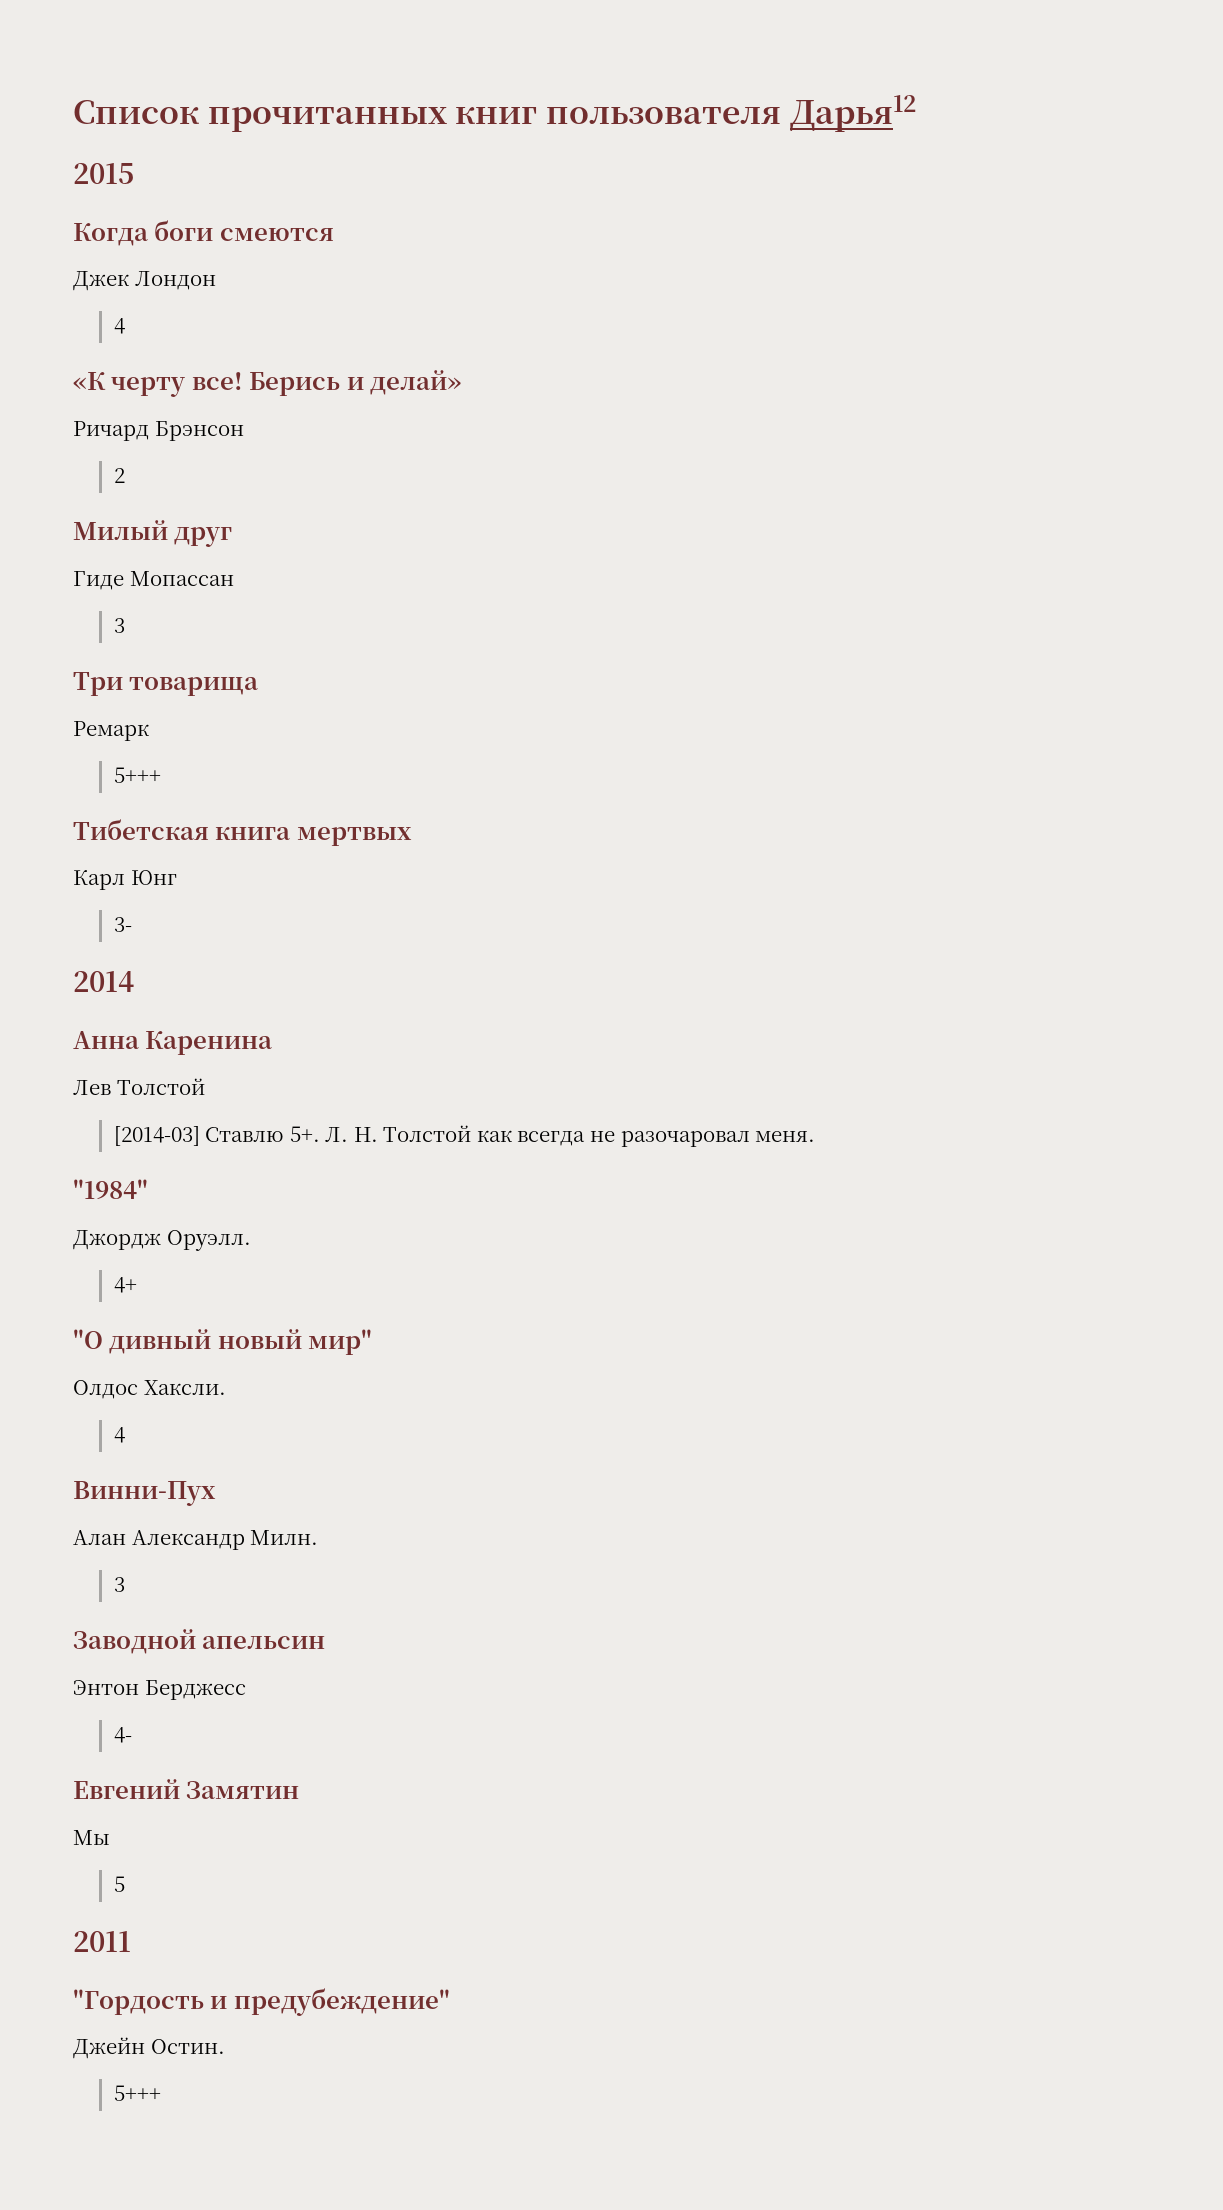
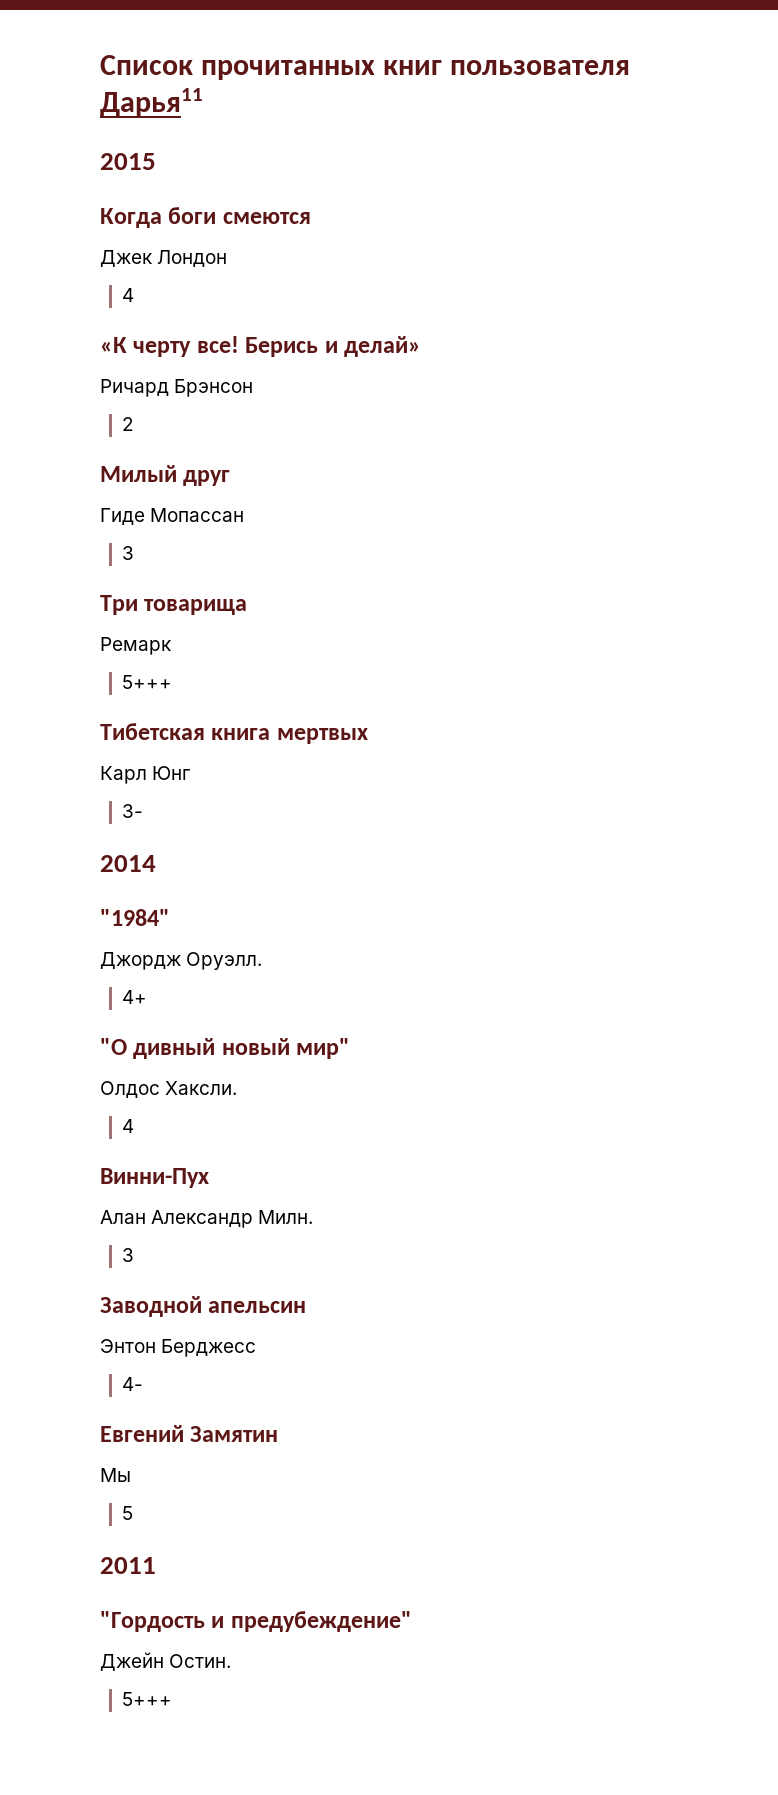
- Список прочитанных книг пользователя Дарья12
+ Список прочитанных книг пользователя Дарья11
- Анна Каренина
- Лев Толстой
- [2014-03] Ставлю 5+. Л. Н. Толстой как всегда не разочаровал меня.

